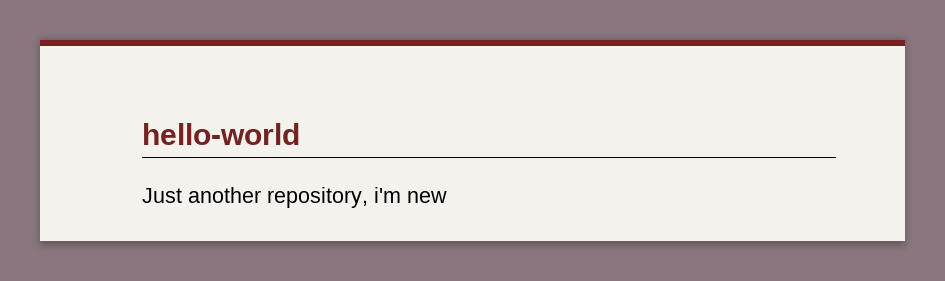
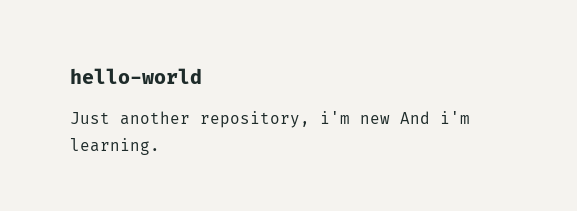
- Just another repository, i'm new
+ Just another repository, i'm new And i'm learning.

